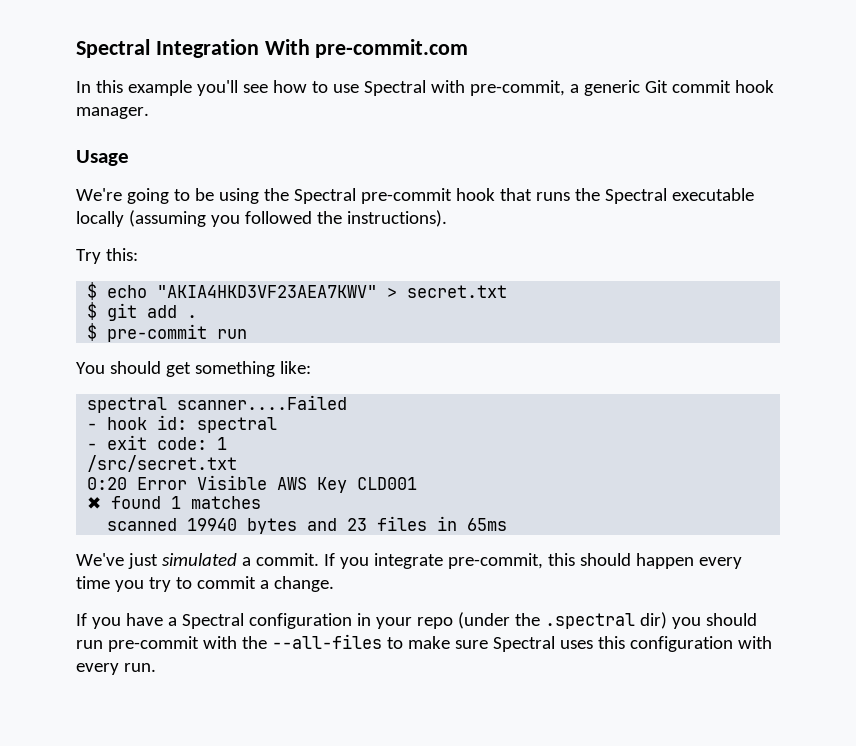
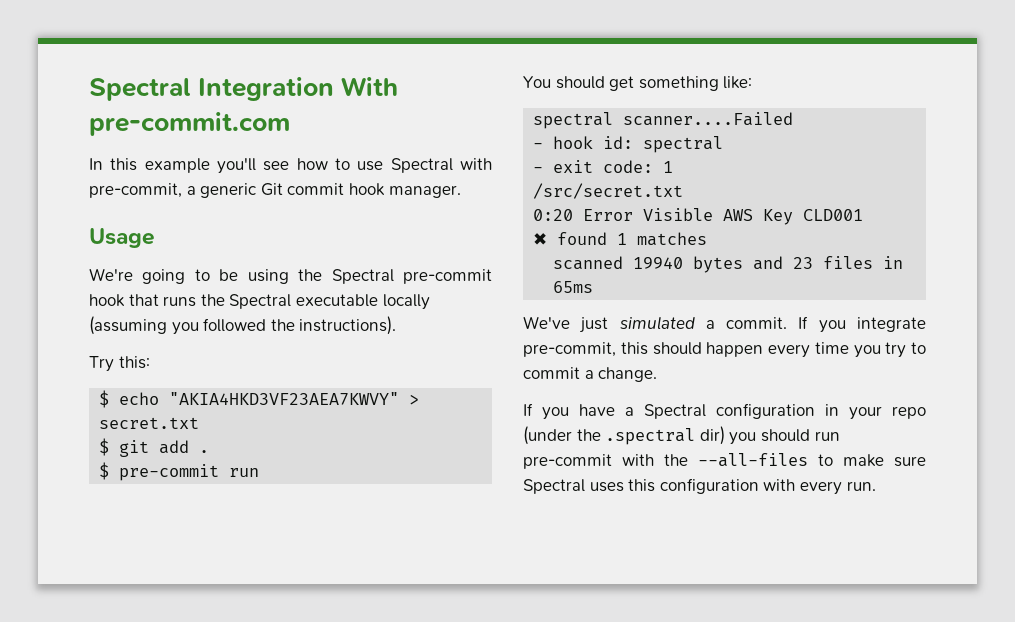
- $ echo "AKIA4HKD3VF23AEA7KWV" > secret.txt
+ $ echo "AKIA4HKD3VF23AEA7KWVY" > secret.txt

